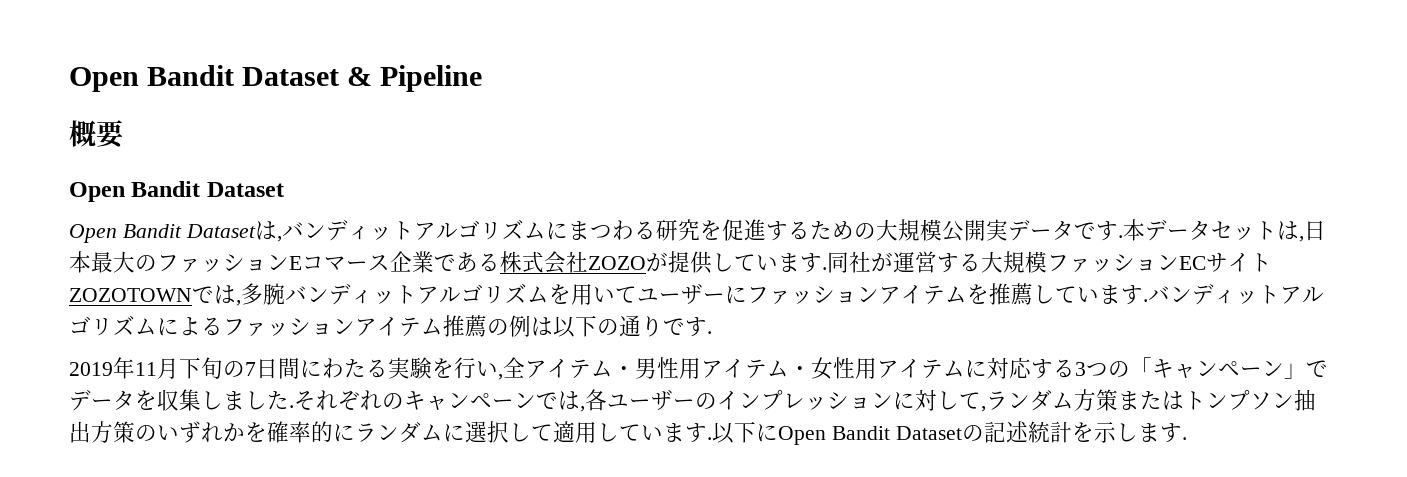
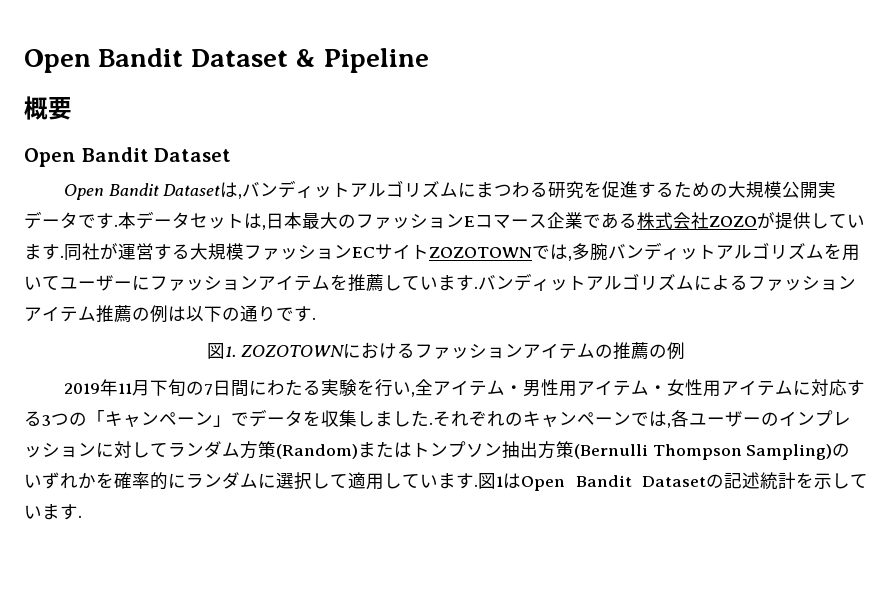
+ 図1. ZOZOTOWNにおけるファッションアイテムの推薦の例
- それぞれのキャンペーンでは,各ユーザーのインプレッションに対して,ランダム方策またはトンプソン抽出方策のいずれかを確率的にランダムに選択して適用しています.
+ それぞれのキャンペーンでは,各ユーザーのインプレッションに対してランダム方策(Random)またはトンプソン抽出方策(Bernulli Thompson Sampling)のいずれかを確率的にランダムに選択して適用しています.
- 以下にOpen Bandit Datasetの記述統計を示します.
+ 図1はOpen Bandit Datasetの記述統計を示しています.

